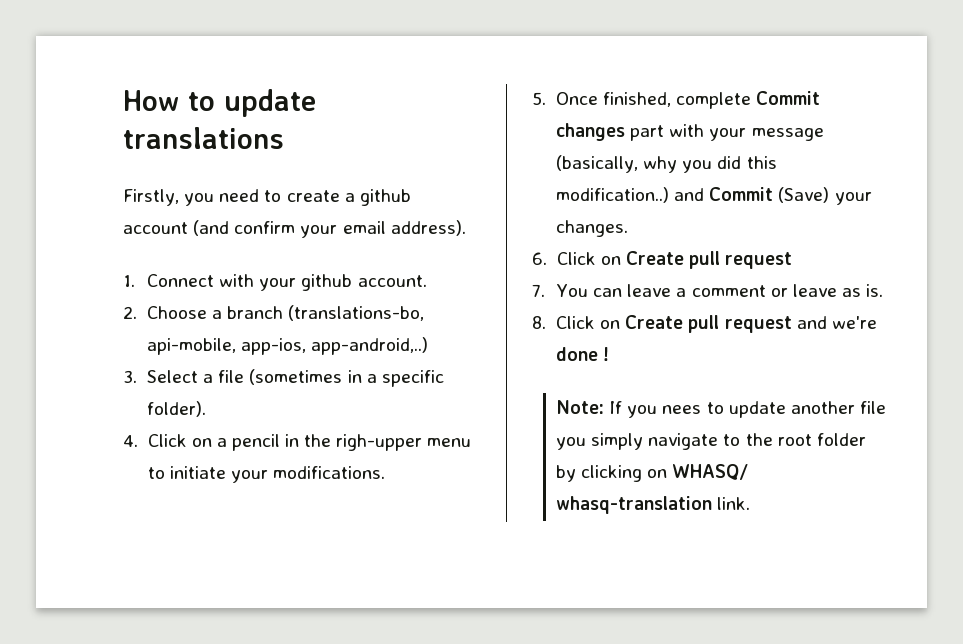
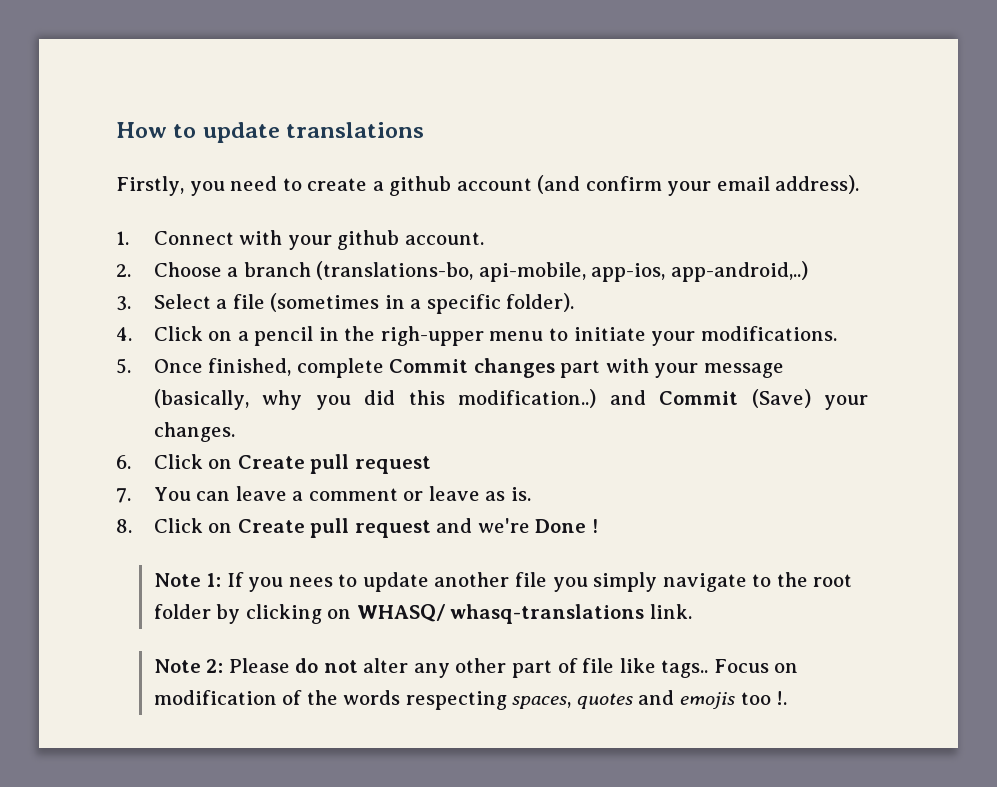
- 8. Click on Create pull request and we're done !
+ 8. Click on Create pull request and we're Done !
- Note: If you nees to update another file you simply navigate to the root folder by clicking on WHASQ/ whasq-translation link.
+ Note 1: If you nees to update another file you simply navigate to the root folder by clicking on WHASQ/ whasq-translations link.
+ Note 2: Please do not alter any other part of file like tags.. Focus on modification of the words respecting spaces, quotes and emojis too !.

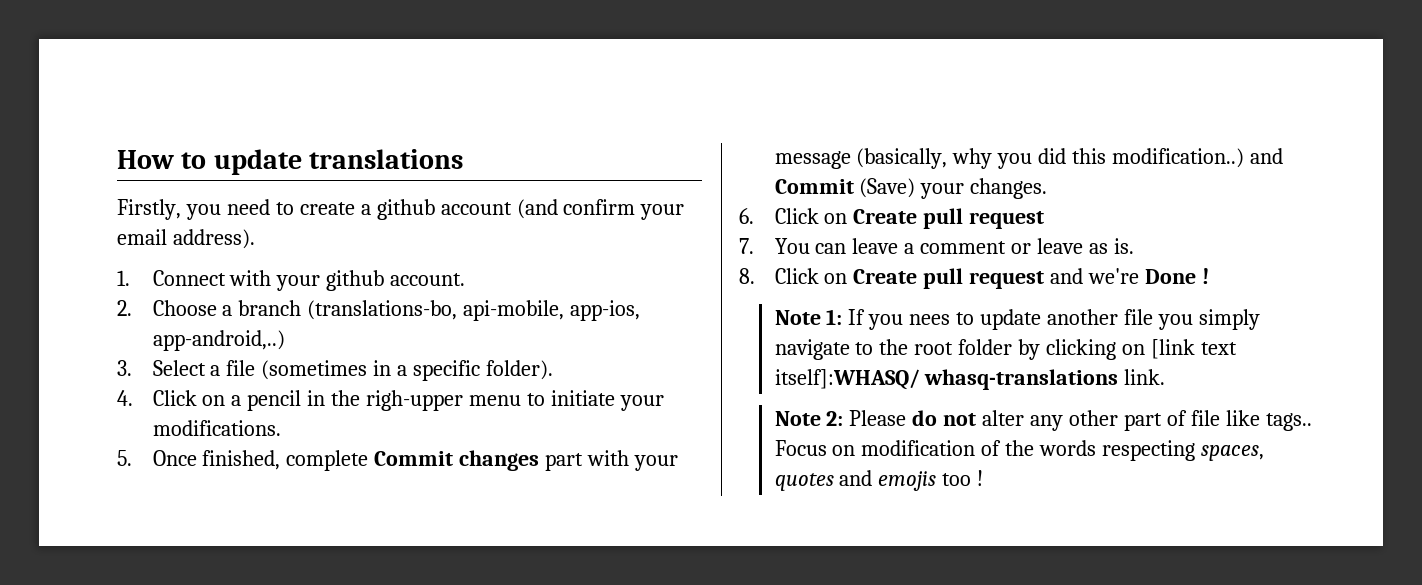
- Note 1: If you nees to update another file you simply navigate to the root folder by clicking on WHASQ/ whasq-translations link.
+ Note 1: If you nees to update another file you simply navigate to the root folder by clicking on [link text itself]:WHASQ/ whasq-translations link.
- Focus on modification of the words respecting spaces, quotes and emojis too !.
+ Focus on modification of the words respecting spaces, quotes and emojis too !

